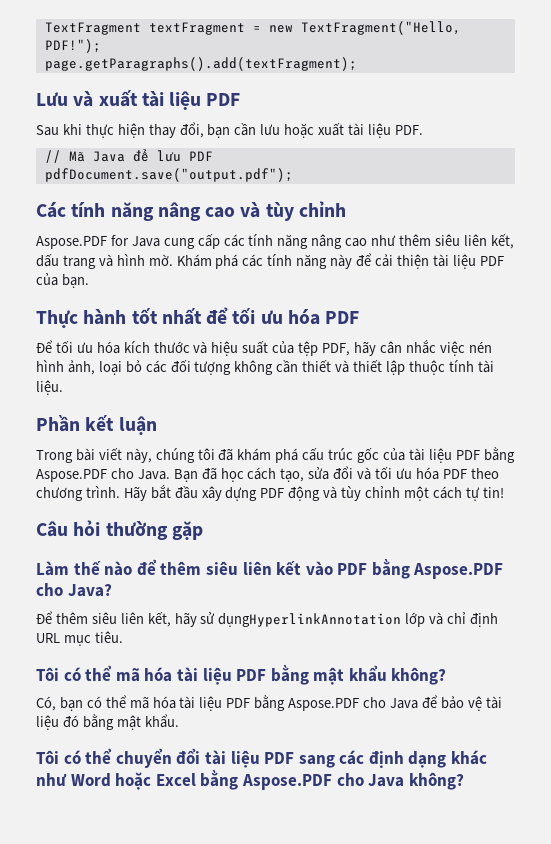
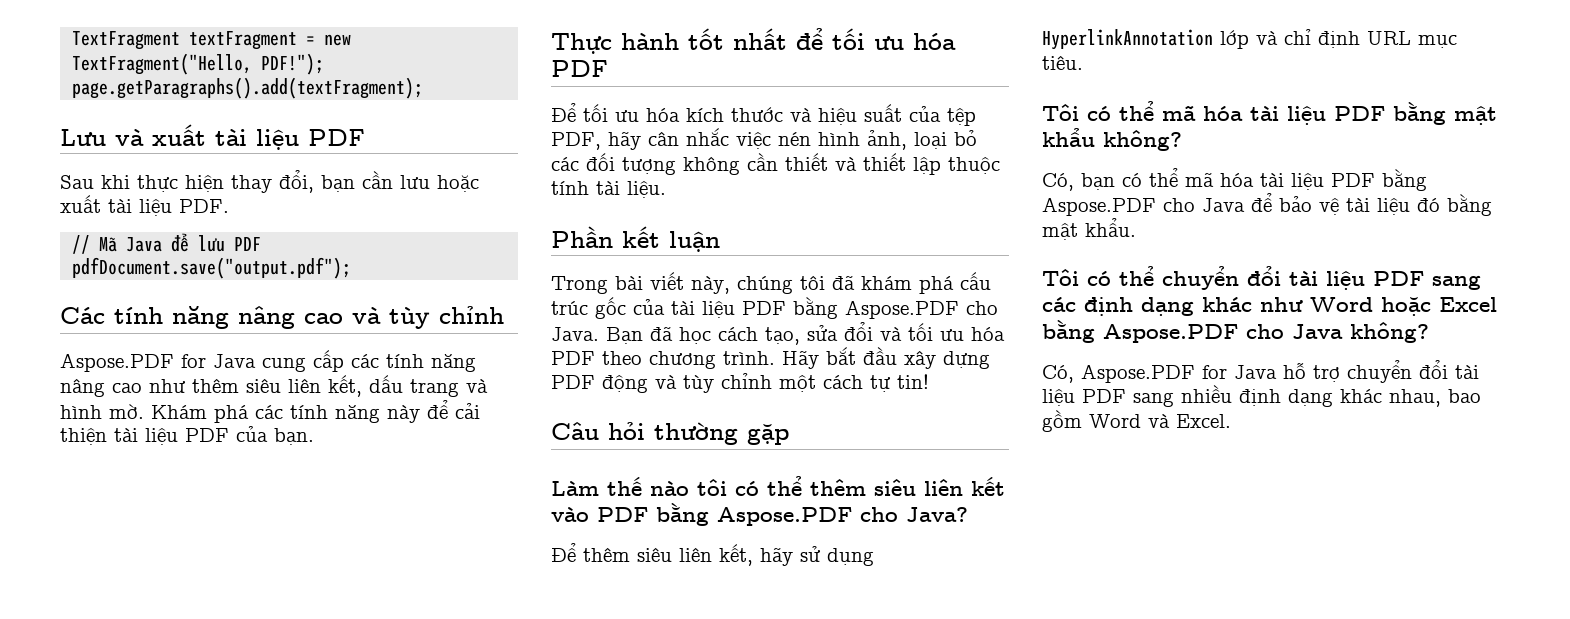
- Làm thế nào để thêm siêu liên kết vào PDF bằng Aspose.PDF cho Java?
+ Làm thế nào tôi có thể thêm siêu liên kết vào PDF bằng Aspose.PDF cho Java?
- Để thêm siêu liên kết, hãy sử dụngHyperlinkAnnotation lớp và chỉ định URL mục tiêu.
+ Để thêm siêu liên kết, hãy sử dụng HyperlinkAnnotation lớp và chỉ định URL mục tiêu.
+ Có, Aspose.PDF for Java hỗ trợ chuyển đổi tài liệu PDF sang nhiều định dạng khác nhau, bao gồm Word và Excel.

